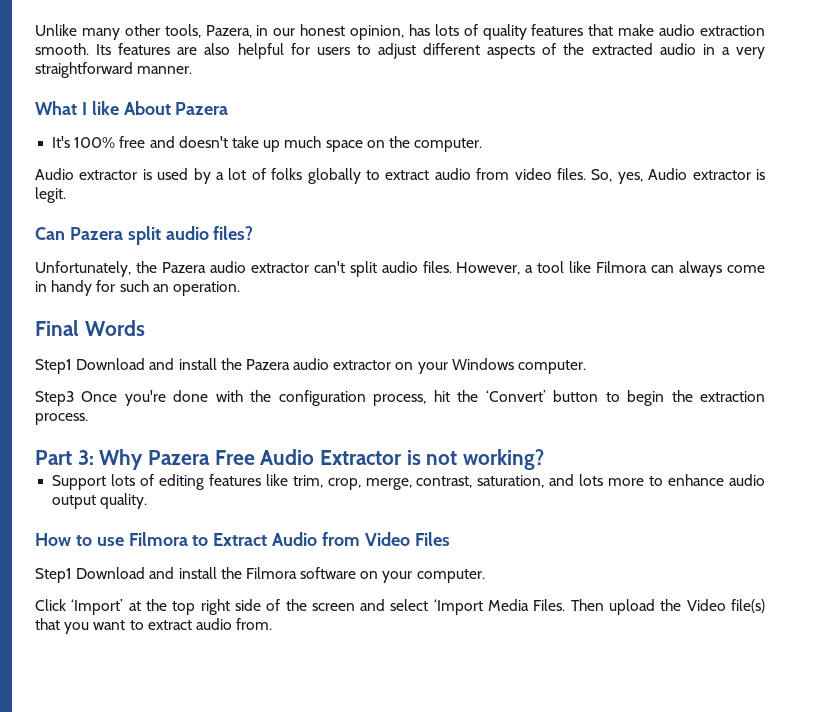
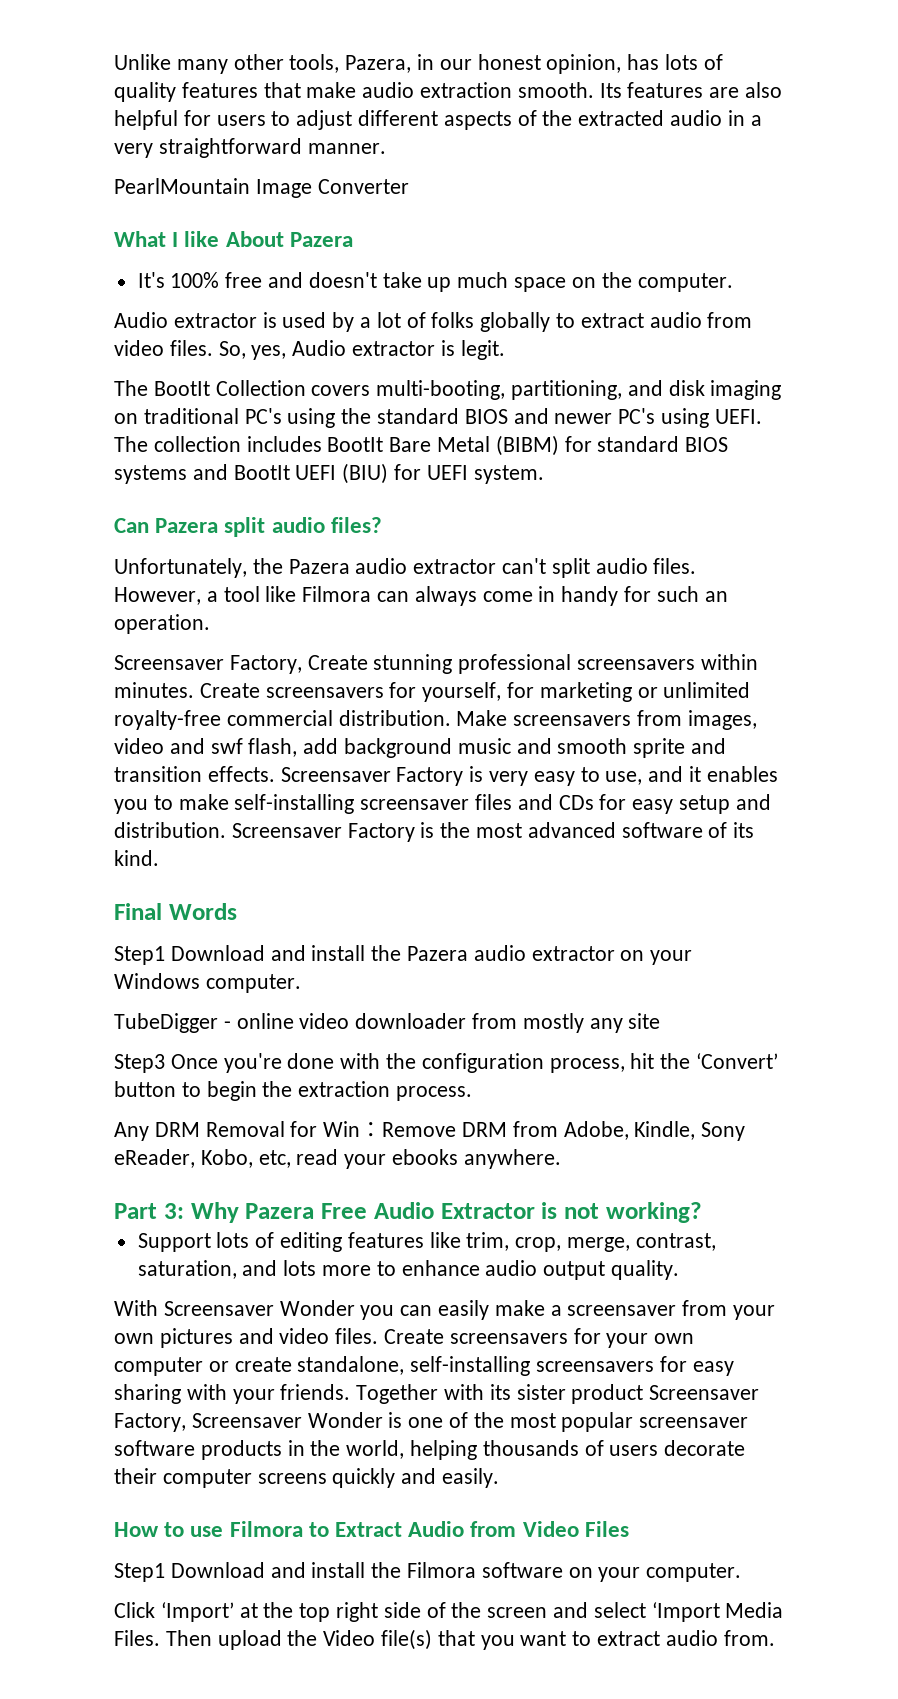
+ PearlMountain Image Converter
+ The BootIt Collection covers multi-booting, partitioning, and disk imaging on traditional PC's using the standard BIOS and newer PC's using UEFI. The collection includes BootIt Bare Metal (BIBM) for standard BIOS systems and BootIt UEFI (BIU) for UEFI system.
+ Screensaver Factory, Create stunning professional screensavers within minutes. Create screensavers for yourself, for marketing or unlimited royalty-free commercial distribution. Make screensavers from images, video and swf flash, add background music and smooth sprite and transition effects. Screensaver Factory is very easy to use, and it enables you to make self-installing screensaver files and CDs for easy setup and distribution. Screensaver Factory is the most advanced software of its kind.
+ TubeDigger - online video downloader from mostly any site
+ Any DRM Removal for Win：Remove DRM from Adobe, Kindle, Sony eReader, Kobo, etc, read your ebooks anywhere.
+ With Screensaver Wonder you can easily make a screensaver from your own pictures and video files. Create screensavers for your own computer or create standalone, self-installing screensavers for easy sharing with your friends. Together with its sister product Screensaver Factory, Screensaver Wonder is one of the most popular screensaver software products in the world, helping thousands of users decorate their computer screens quickly and easily.

